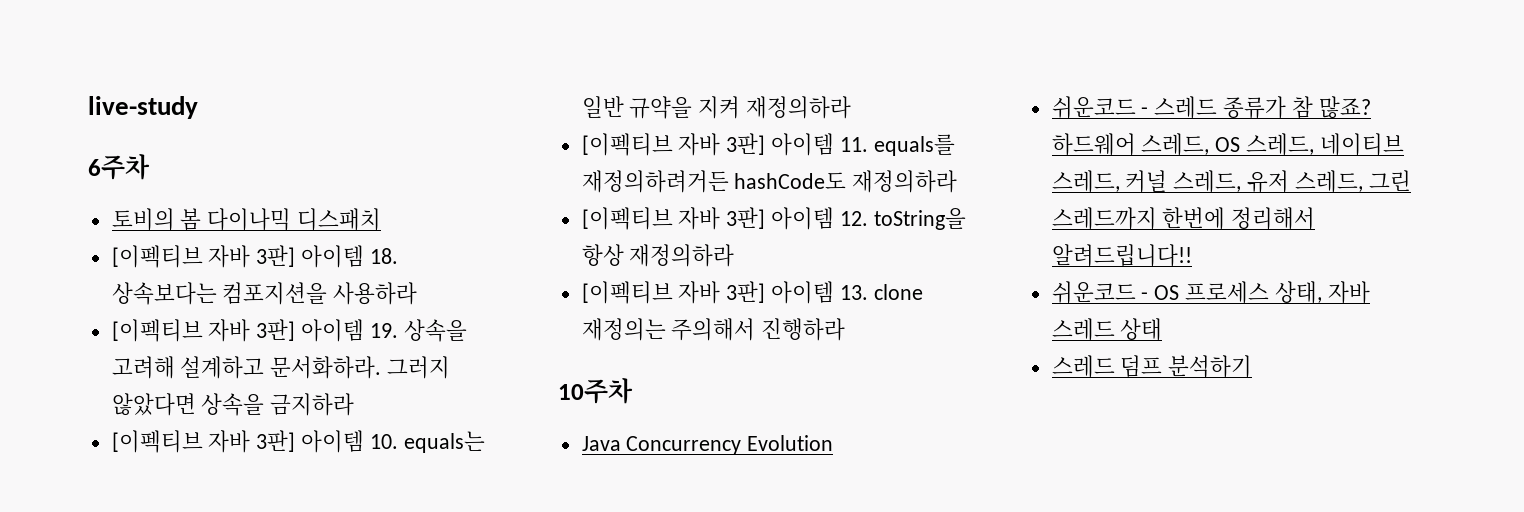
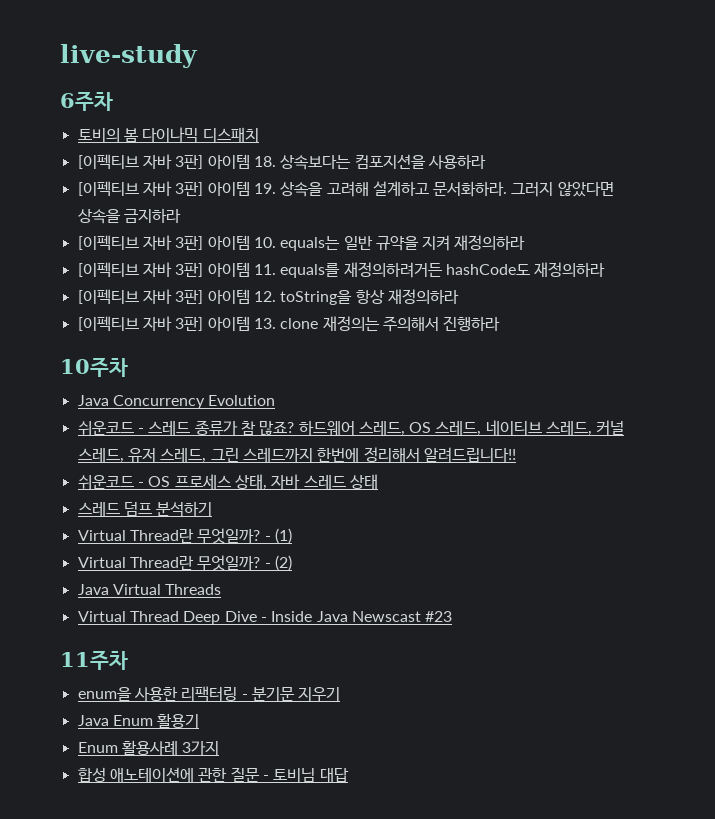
+ Virtual Thread란 무엇일까? - (1)
+ Virtual Thread란 무엇일까? - (2)
+ Java Virtual Threads
+ Virtual Thread Deep Dive - Inside Java Newscast #23
+ 11주차
+ enum을 사용한 리팩터링 - 분기문 지우기
+ Java Enum 활용기
+ Enum 활용사례 3가지
+ 합성 애노테이션에 관한 질문 - 토비님 대답

